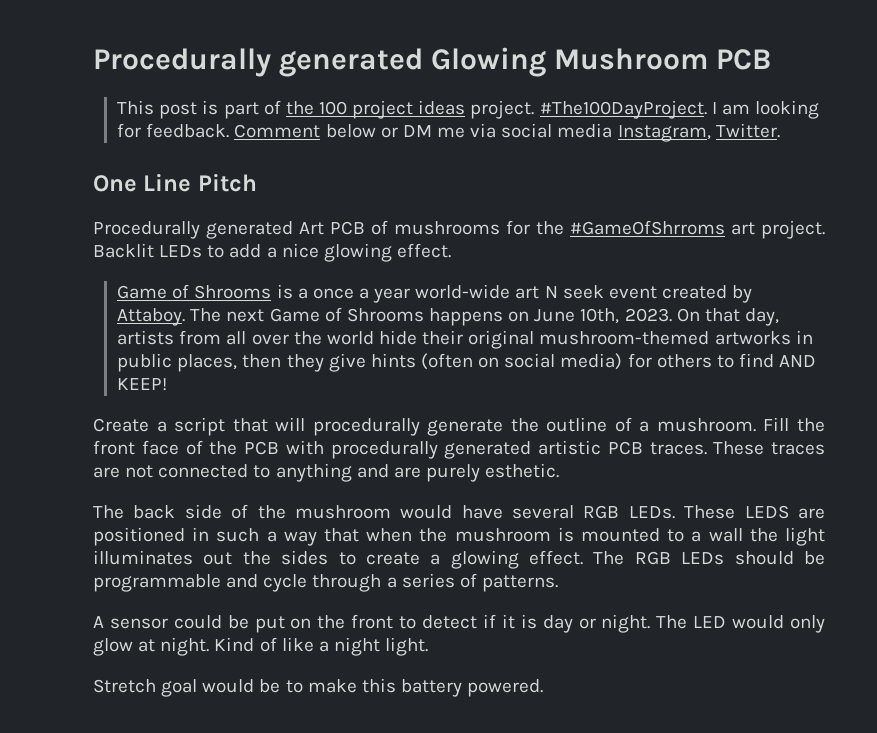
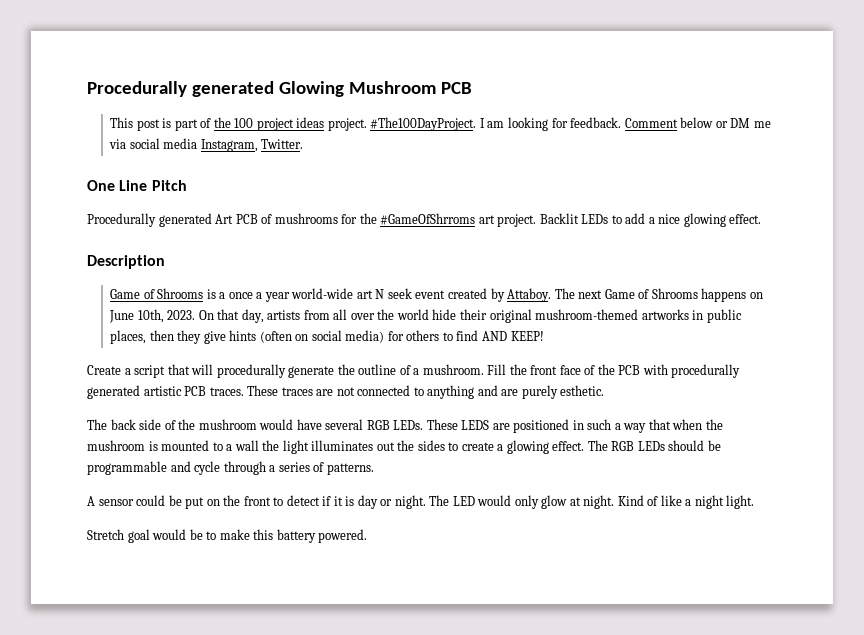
+ Description

